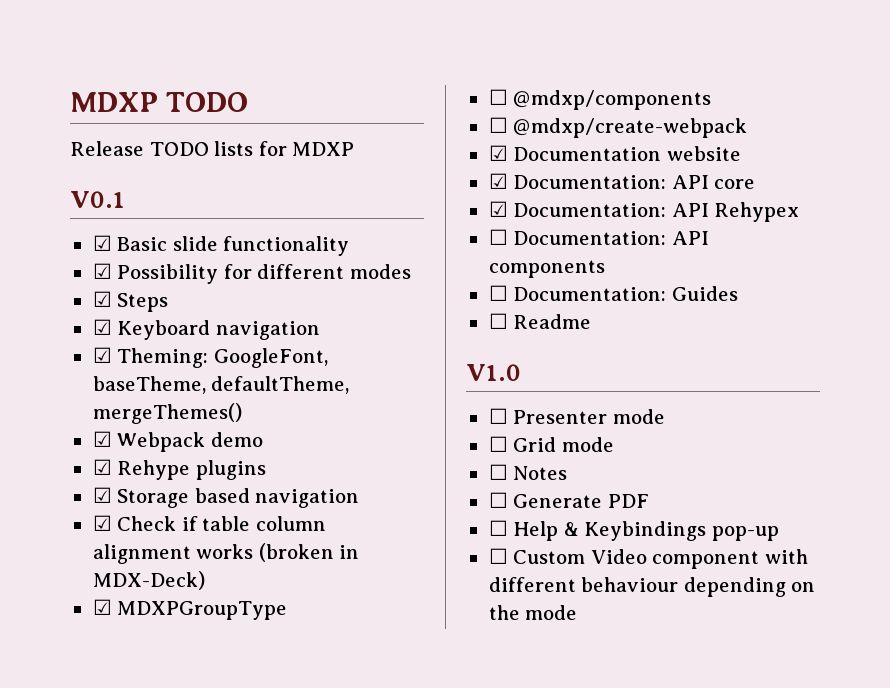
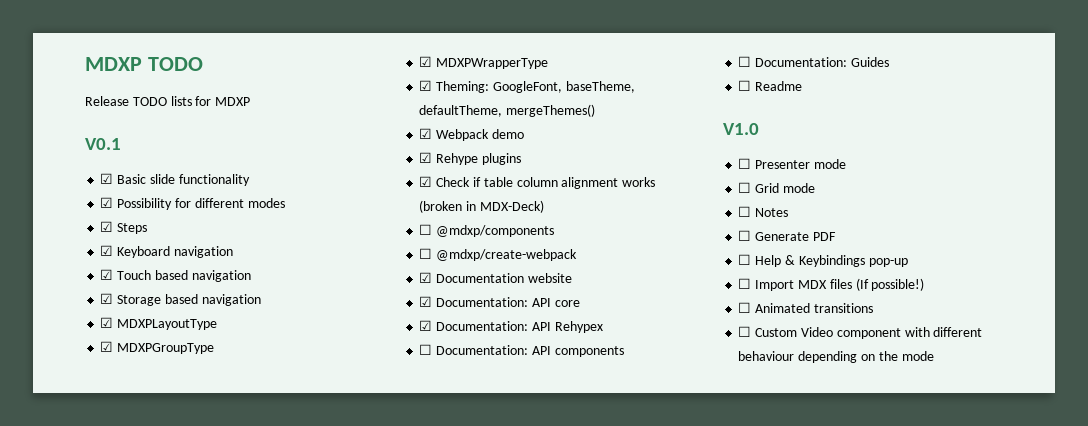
+ ☑ Touch based navigation
+ ☑ Storage based navigation
+ ☑ MDXPLayoutType
+ ☑ MDXPGroupType
+ ☑ MDXPWrapperType
- ☑ Storage based navigation
- ☑ MDXPGroupType
+ ☐ Import MDX files (If possible!)
+ ☐ Animated transitions

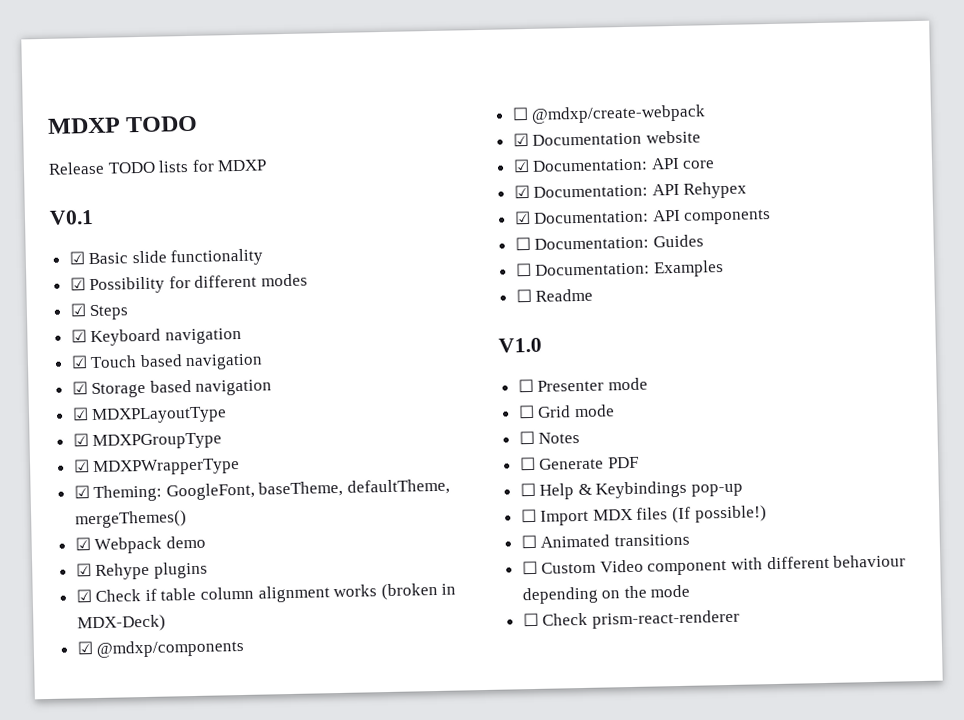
- ☐ @mdxp/components
+ ☑ @mdxp/components
- ☐ Documentation: API components
+ ☑ Documentation: API components
+ ☐ Documentation: Examples
+ ☐ Check prism-react-renderer

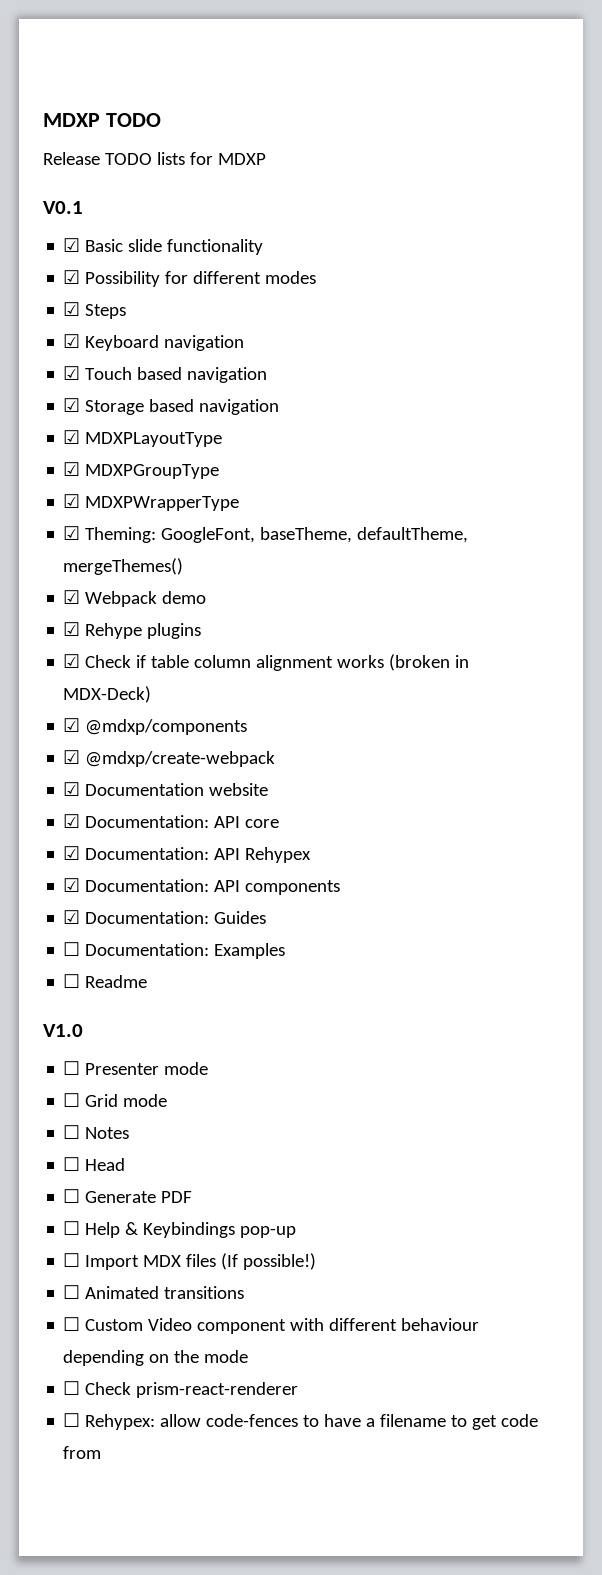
- ☐ @mdxp/create-webpack
+ ☑ @mdxp/create-webpack
- ☐ Documentation: Guides
+ ☑ Documentation: Guides
+ ☐ Head
+ ☐ Rehypex: allow code-fences to have a filename to get code from

